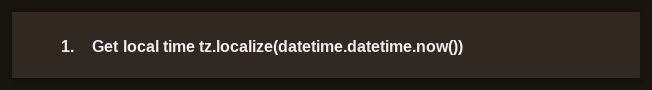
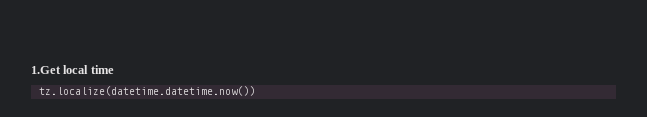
- 1. Get local time tz.localize(datetime.datetime.now())
+ 1.Get local time
+ tz.localize(datetime.datetime.now())

